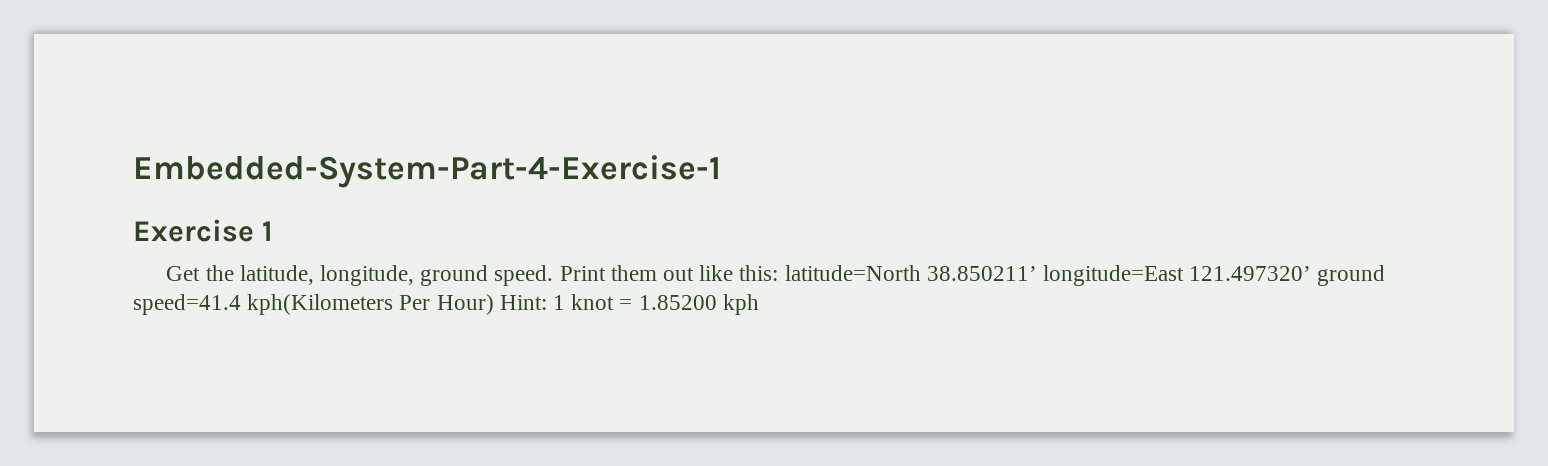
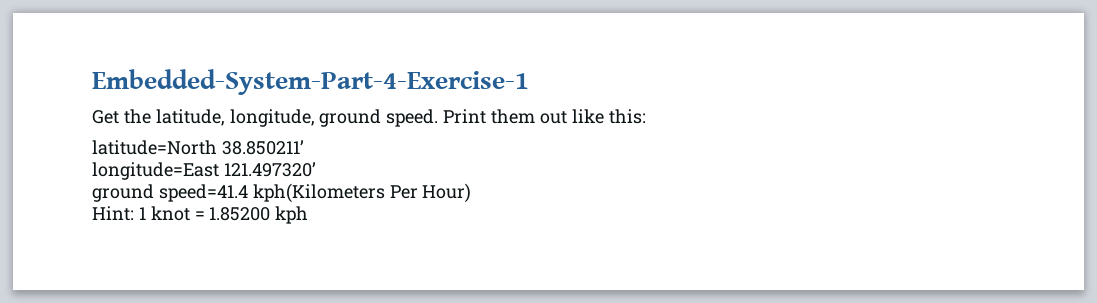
- Exercise 1
- Print them out like this: latitude=North 38.850211’ longitude=East 121.497320’ ground speed=41.4 kph(Kilometers Per Hour) Hint: 1 knot = 1.85200 kph
+ Print them out like this:
+ latitude=North 38.850211’
+ longitude=East 121.497320’
+ ground speed=41.4 kph(Kilometers Per Hour)
+ Hint: 1 knot = 1.85200 kph

